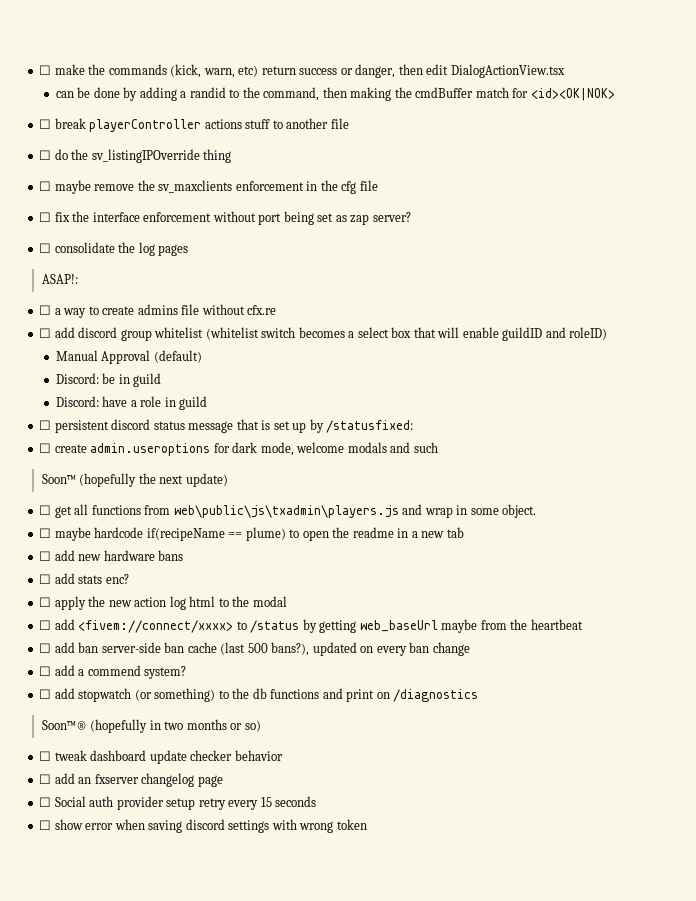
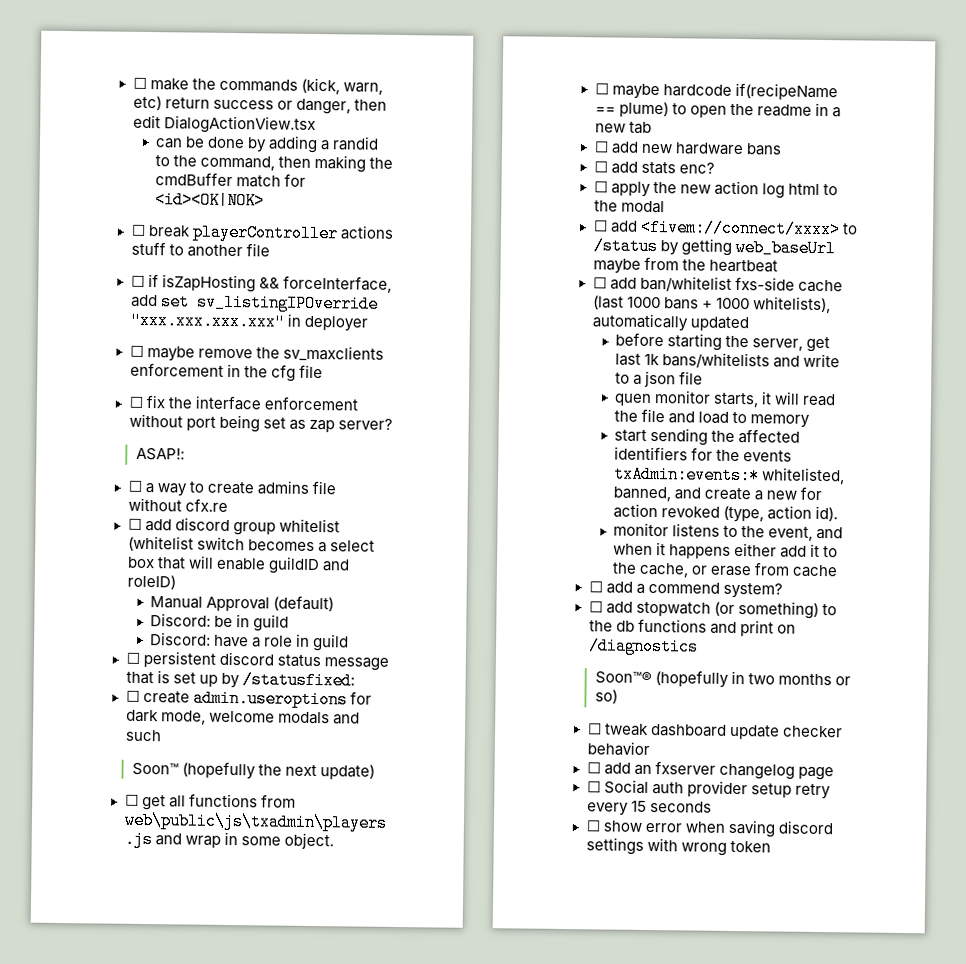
- ☐ do the sv_listingIPOverride thing
+ ☐ if isZapHosting && forceInterface, add set sv_listingIPOverride "xxx.xxx.xxx.xxx" in deployer
- ☐ consolidate the log pages
- ☐ add ban server-side ban cache (last 500 bans?), updated on every ban change
+ ☐ add ban/whitelist fxs-side cache (last 1000 bans + 1000 whitelists), automatically updated
+ before starting the server, get last 1k bans/whitelists and write to a json file
+ quen monitor starts, it will read the file and load to memory
+ start sending the affected identifiers for the events txAdmin:events:* whitelisted, banned, and create a new for action revoked (type, action id).
+ monitor listens to the event, and when it happens either add it to the cache, or erase from cache

